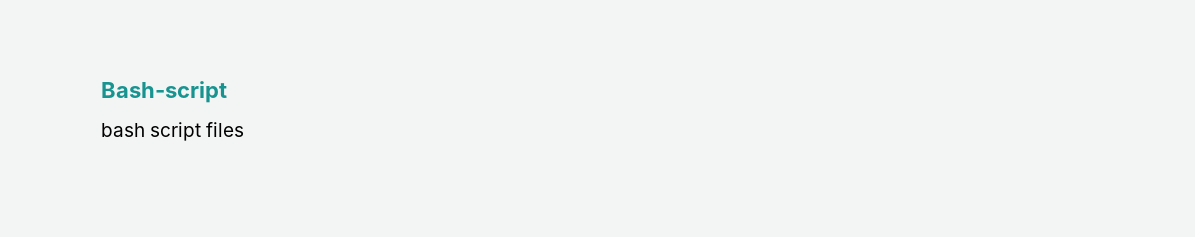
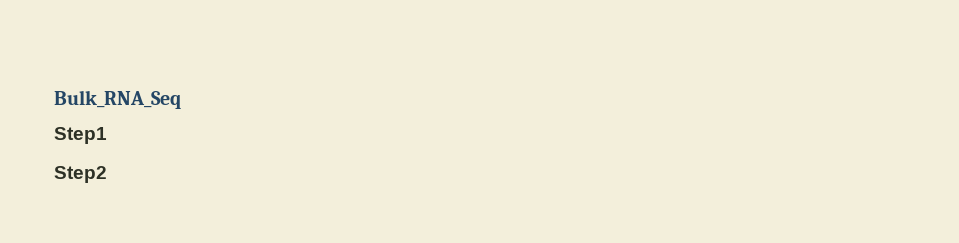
- Bash-script
- bash script files
+ Bulk_RNA_Seq
+ Step1
+ Step2

